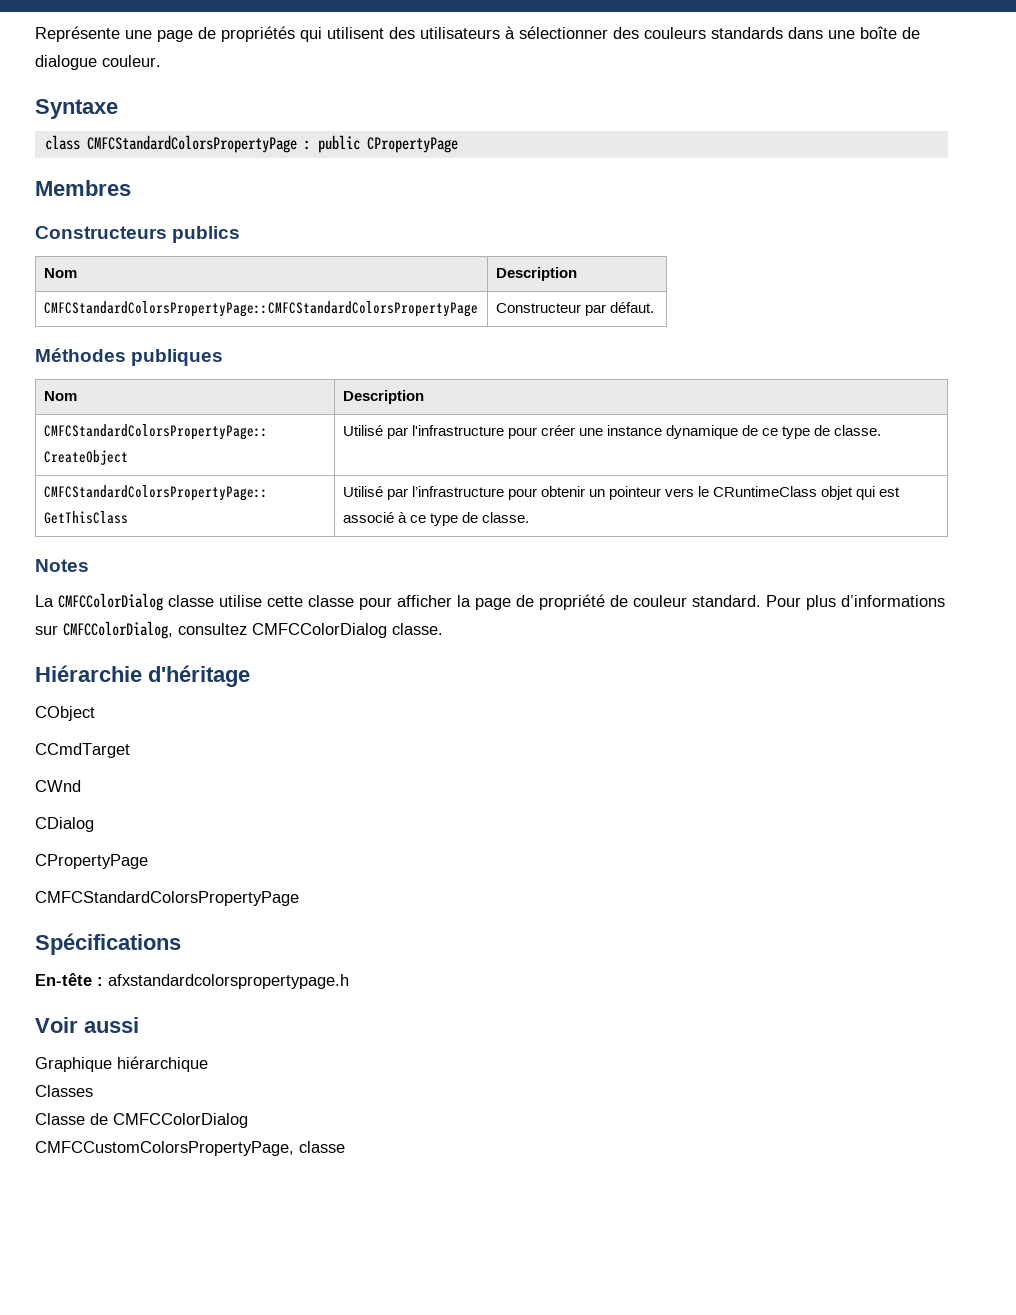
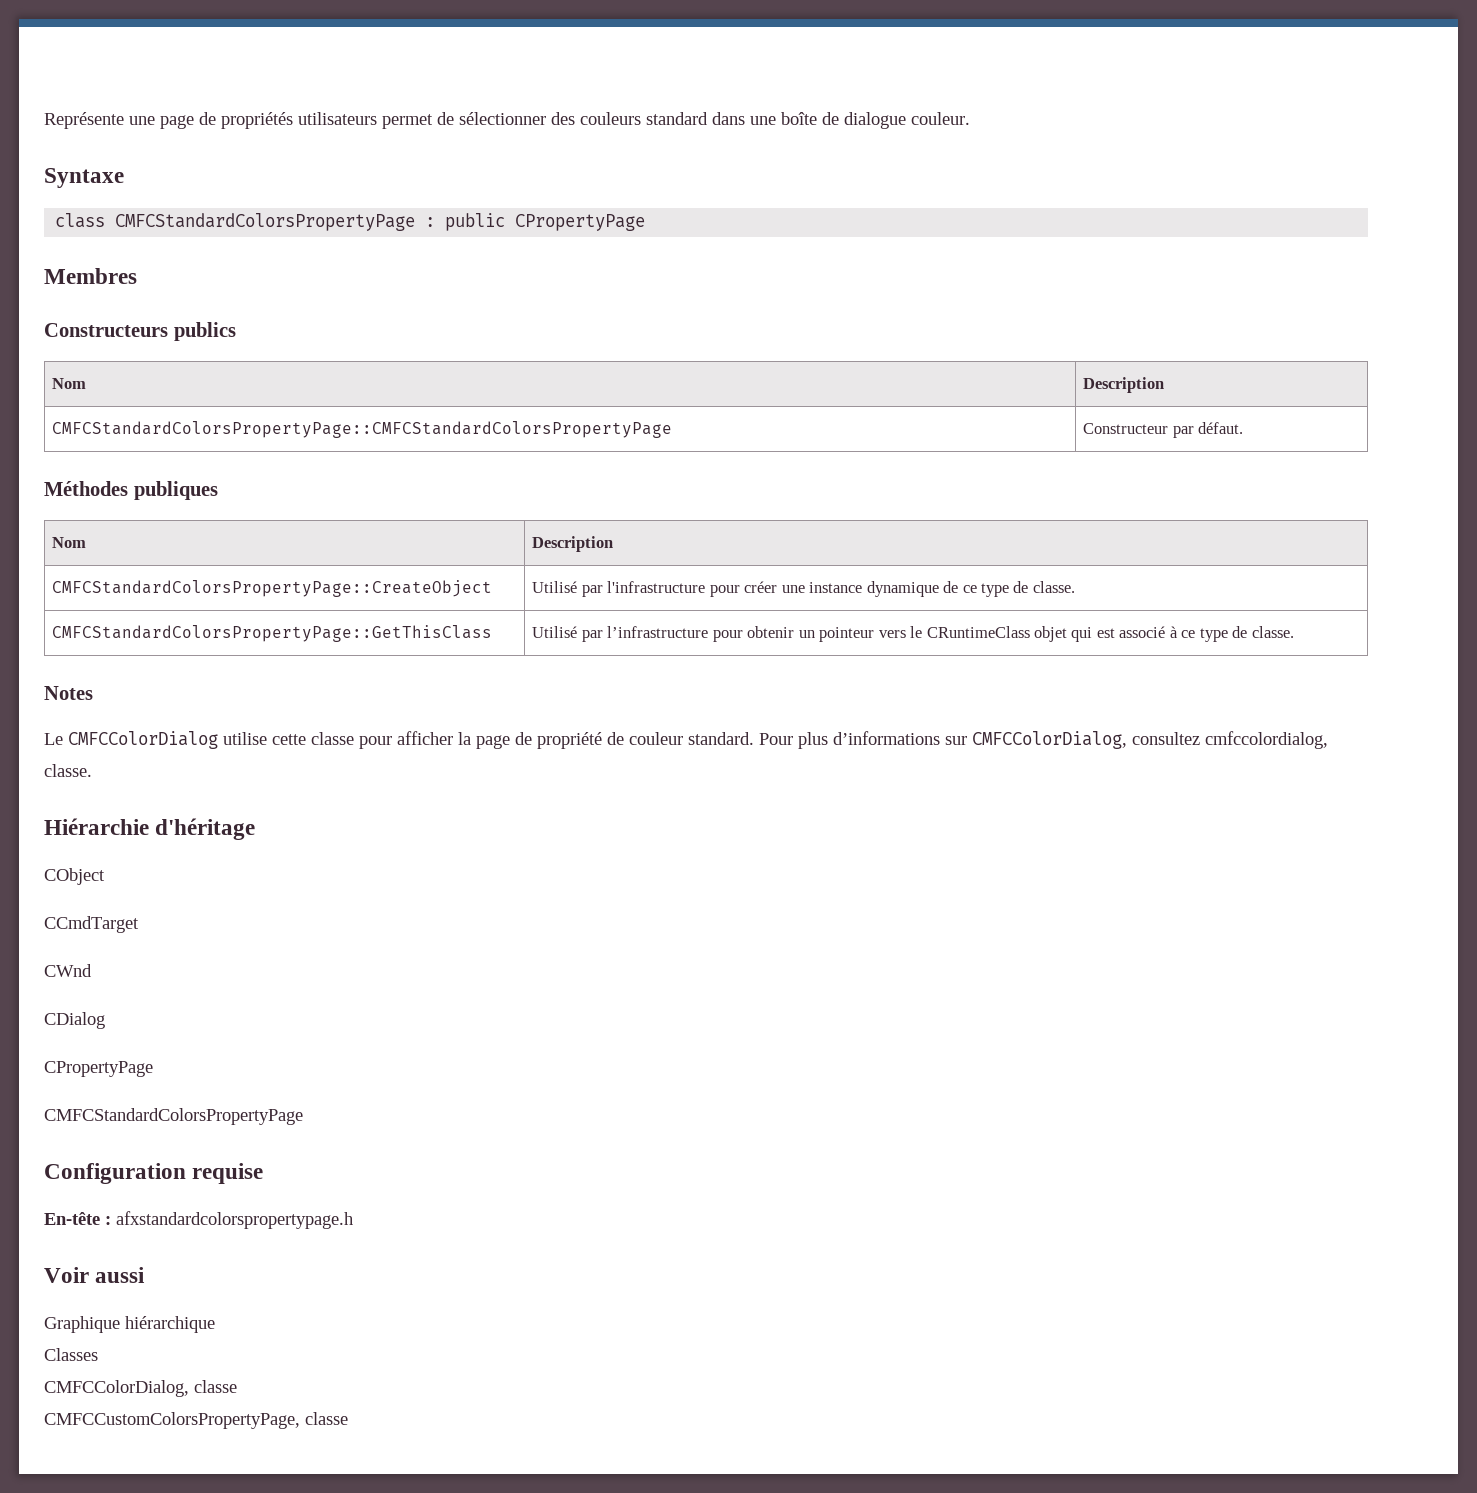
- Représente une page de propriétés qui utilisent des utilisateurs à sélectionner des couleurs standards dans une boîte de dialogue couleur.
+ Représente une page de propriétés utilisateurs permet de sélectionner des couleurs standard dans une boîte de dialogue couleur.
- La CMFCColorDialog classe utilise cette classe pour afficher la page de propriété de couleur standard.
+ Le CMFCColorDialog utilise cette classe pour afficher la page de propriété de couleur standard.
- Pour plus d’informations sur CMFCColorDialog, consultez CMFCColorDialog classe.
+ Pour plus d’informations sur CMFCColorDialog, consultez cmfccolordialog, classe.
- Spécifications
+ Configuration requise
- Classe de CMFCColorDialog
+ CMFCColorDialog, classe

